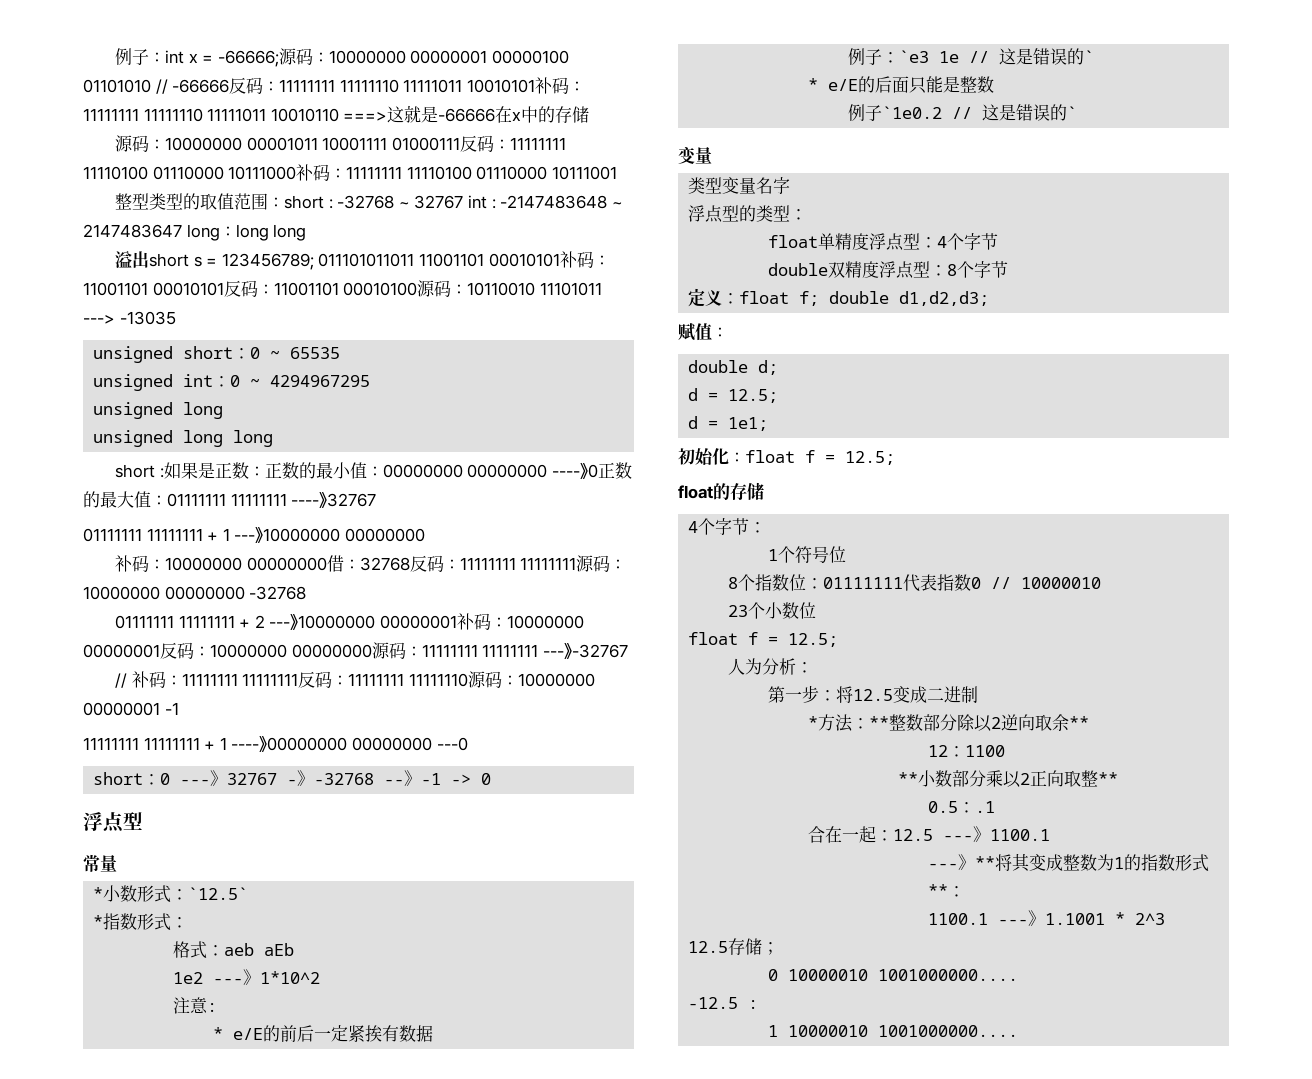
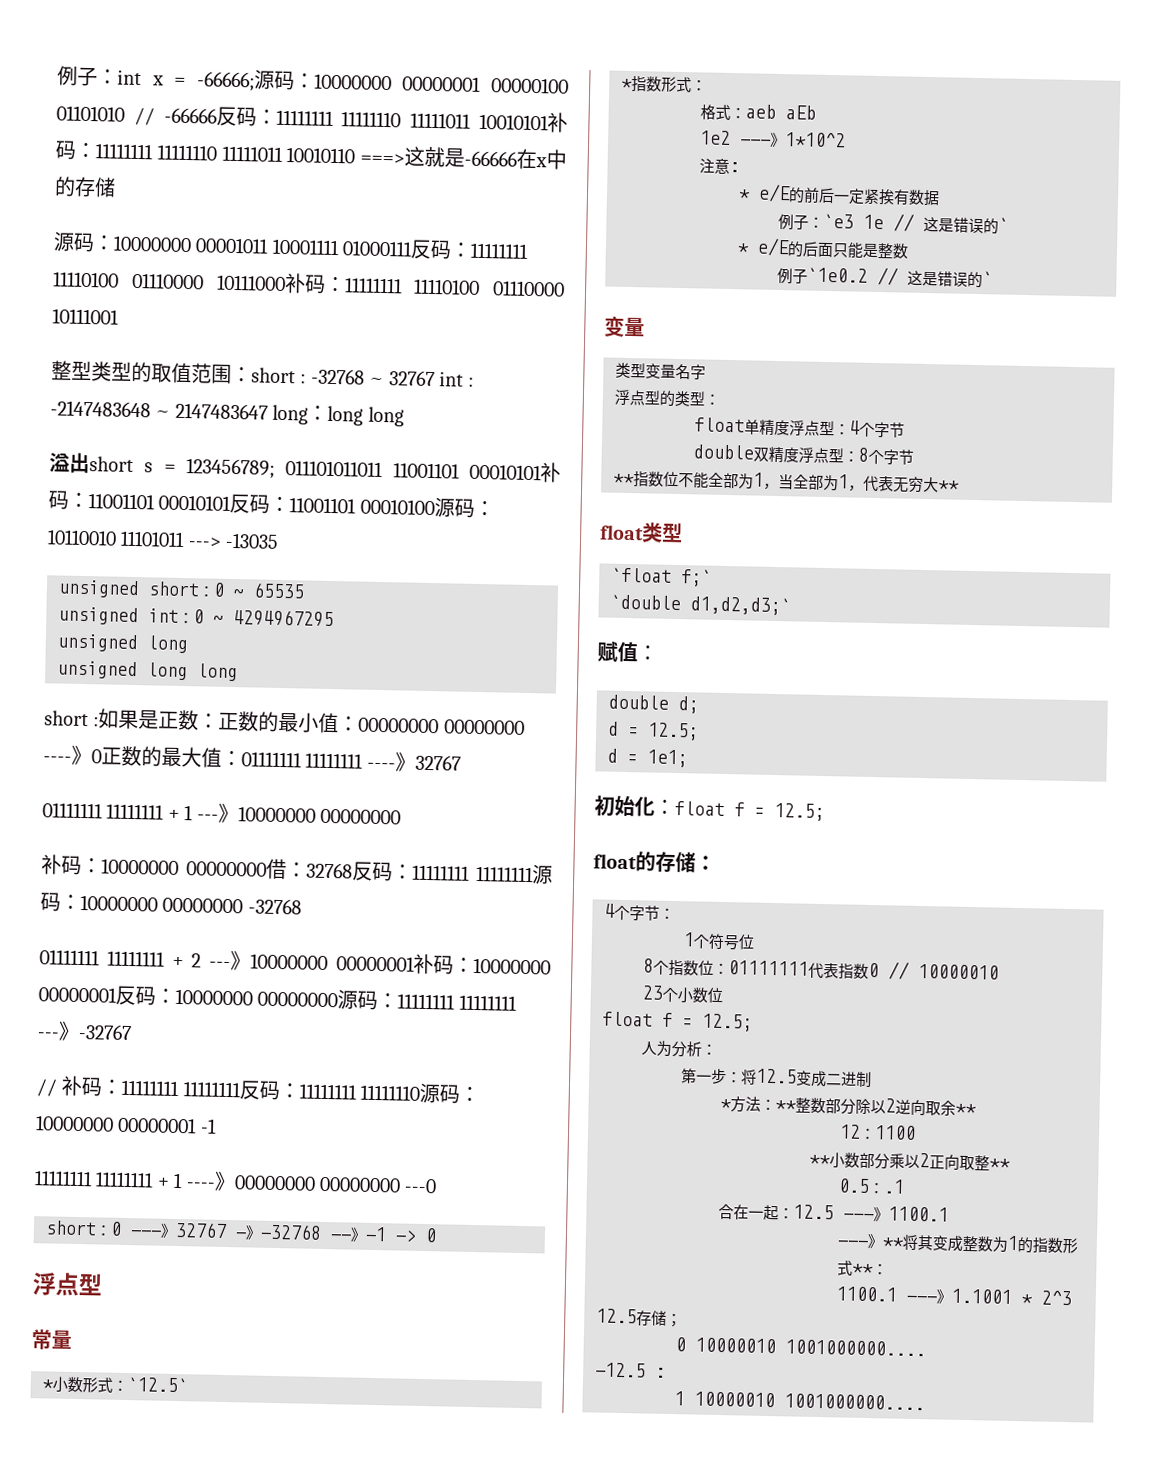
- 定义：float f; double d1,d2,d3;
+ **指数位不能全部为1，当全部为1，代表无穷大**
+ float类型
+ `float f;`
+ `double d1,d2,d3;`
- float的存储
+ float的存储：

